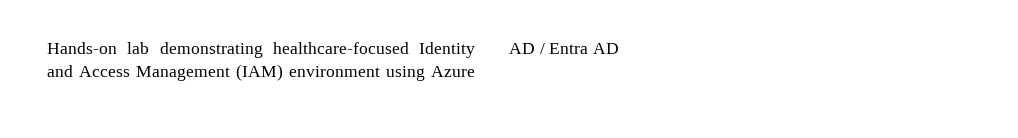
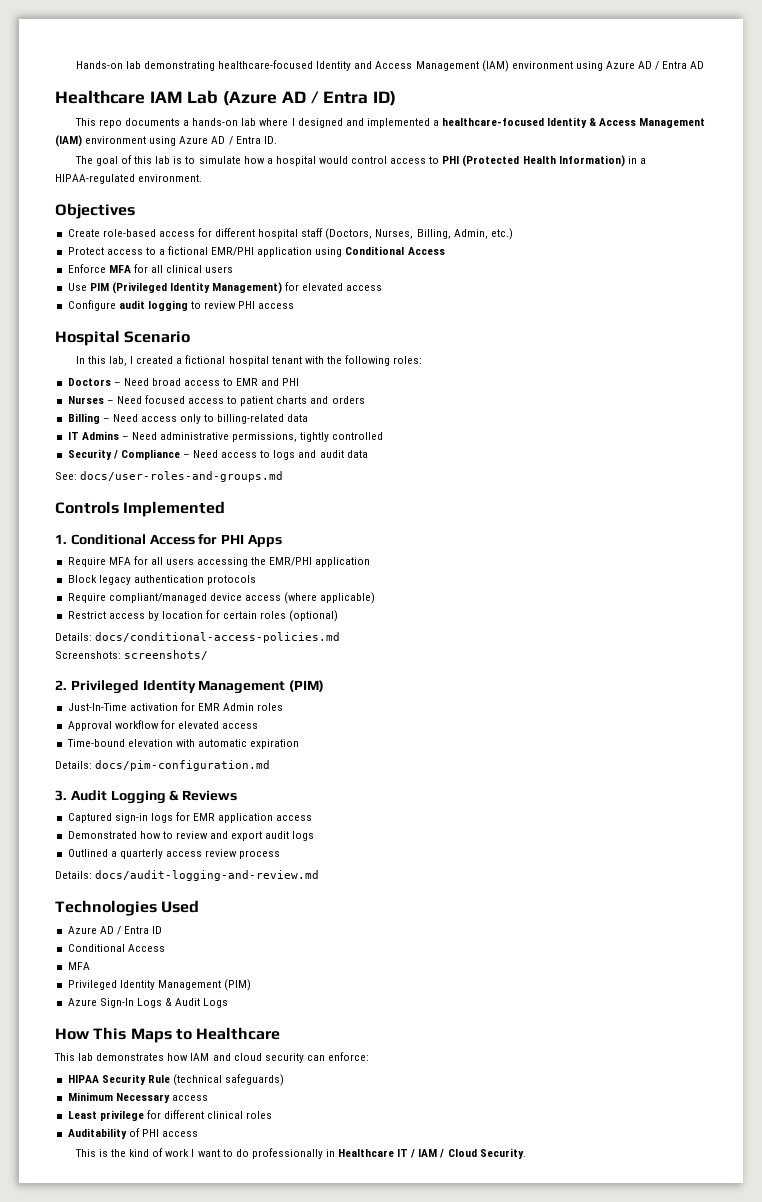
+ Healthcare IAM Lab (Azure AD / Entra ID)
+ This repo documents a hands-on lab where I designed and implemented a healthcare-focused Identity & Access Management (IAM) environment using Azure AD / Entra ID.
+ The goal of this lab is to simulate how a hospital would control access to PHI (Protected Health Information) in a HIPAA-regulated environment.
+ Objectives
+ Create role-based access for different hospital staff (Doctors, Nurses, Billing, Admin, etc.)
+ Protect access to a fictional EMR/PHI application using Conditional Access
+ Enforce MFA for all clinical users
+ Use PIM (Privileged Identity Management) for elevated access
+ Configure audit logging to review PHI access
+ Hospital Scenario
+ In this lab, I created a fictional hospital tenant with the following roles:
+ Doctors – Need broad access to EMR and PHI
+ Nurses – Need focused access to patient charts and orders
+ Billing – Need access only to billing-related data
+ IT Admins – Need administrative permissions, tightly controlled
+ Security / Compliance – Need access to logs and audit data
+ See: docs/user-roles-and-groups.md
+ Controls Implemented
+ 1. Conditional Access for PHI Apps
+ Require MFA for all users accessing the EMR/PHI application
+ Block legacy authentication protocols
+ Require compliant/managed device access (where applicable)
+ Restrict access by location for certain roles (optional)
+ Details: docs/conditional-access-policies.md
+ Screenshots: screenshots/
+ 2. Privileged Identity Management (PIM)
+ Just-In-Time activation for EMR Admin roles
+ Approval workflow for elevated access
+ Time-bound elevation with automatic expiration
+ Details: docs/pim-configuration.md
+ 3. Audit Logging & Reviews
+ Captured sign-in logs for EMR application access
+ Demonstrated how to review and export audit logs
+ Outlined a quarterly access review process
+ Details: docs/audit-logging-and-review.md
+ Technologies Used
+ Azure AD / Entra ID
+ Conditional Access
+ MFA
+ Privileged Identity Management (PIM)
+ Azure Sign-In Logs & Audit Logs
+ How This Maps to Healthcare
+ This lab demonstrates how IAM and cloud security can enforce:
+ HIPAA Security Rule (technical safeguards)
+ Minimum Necessary access
+ Least privilege for different clinical roles
+ Auditability of PHI access
+ This is the kind of work I want to do professionally in Healthcare IT / IAM / Cloud Security.

